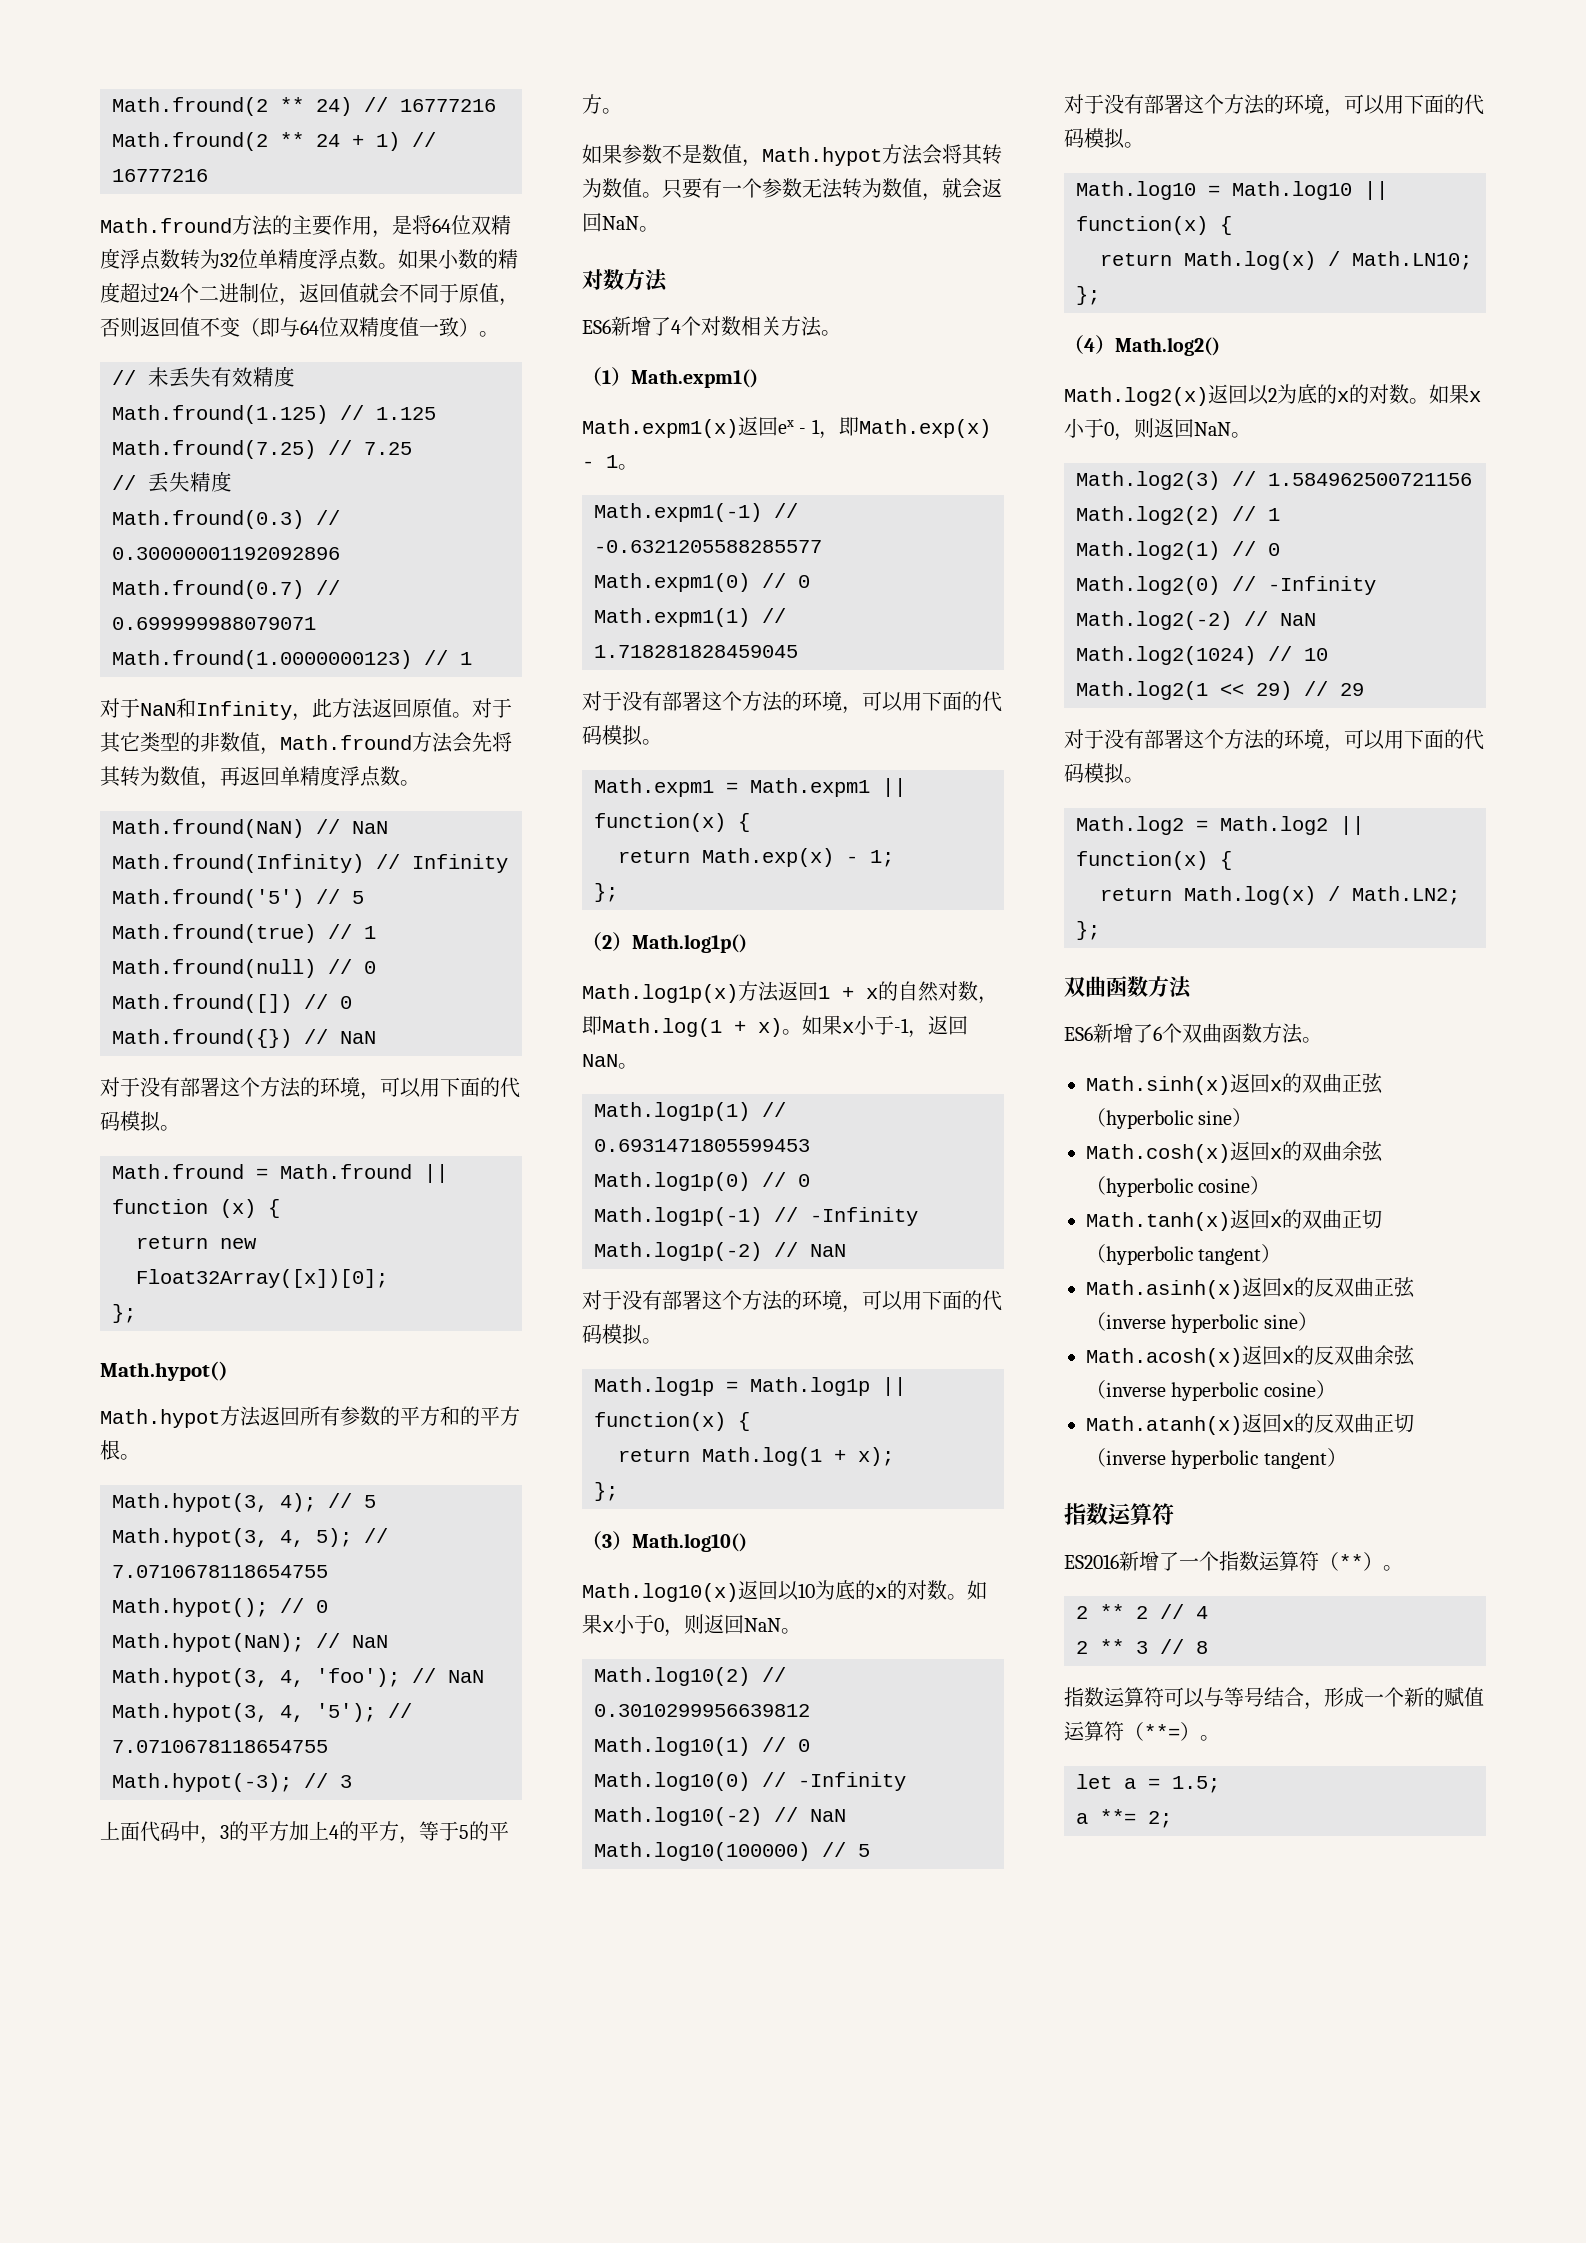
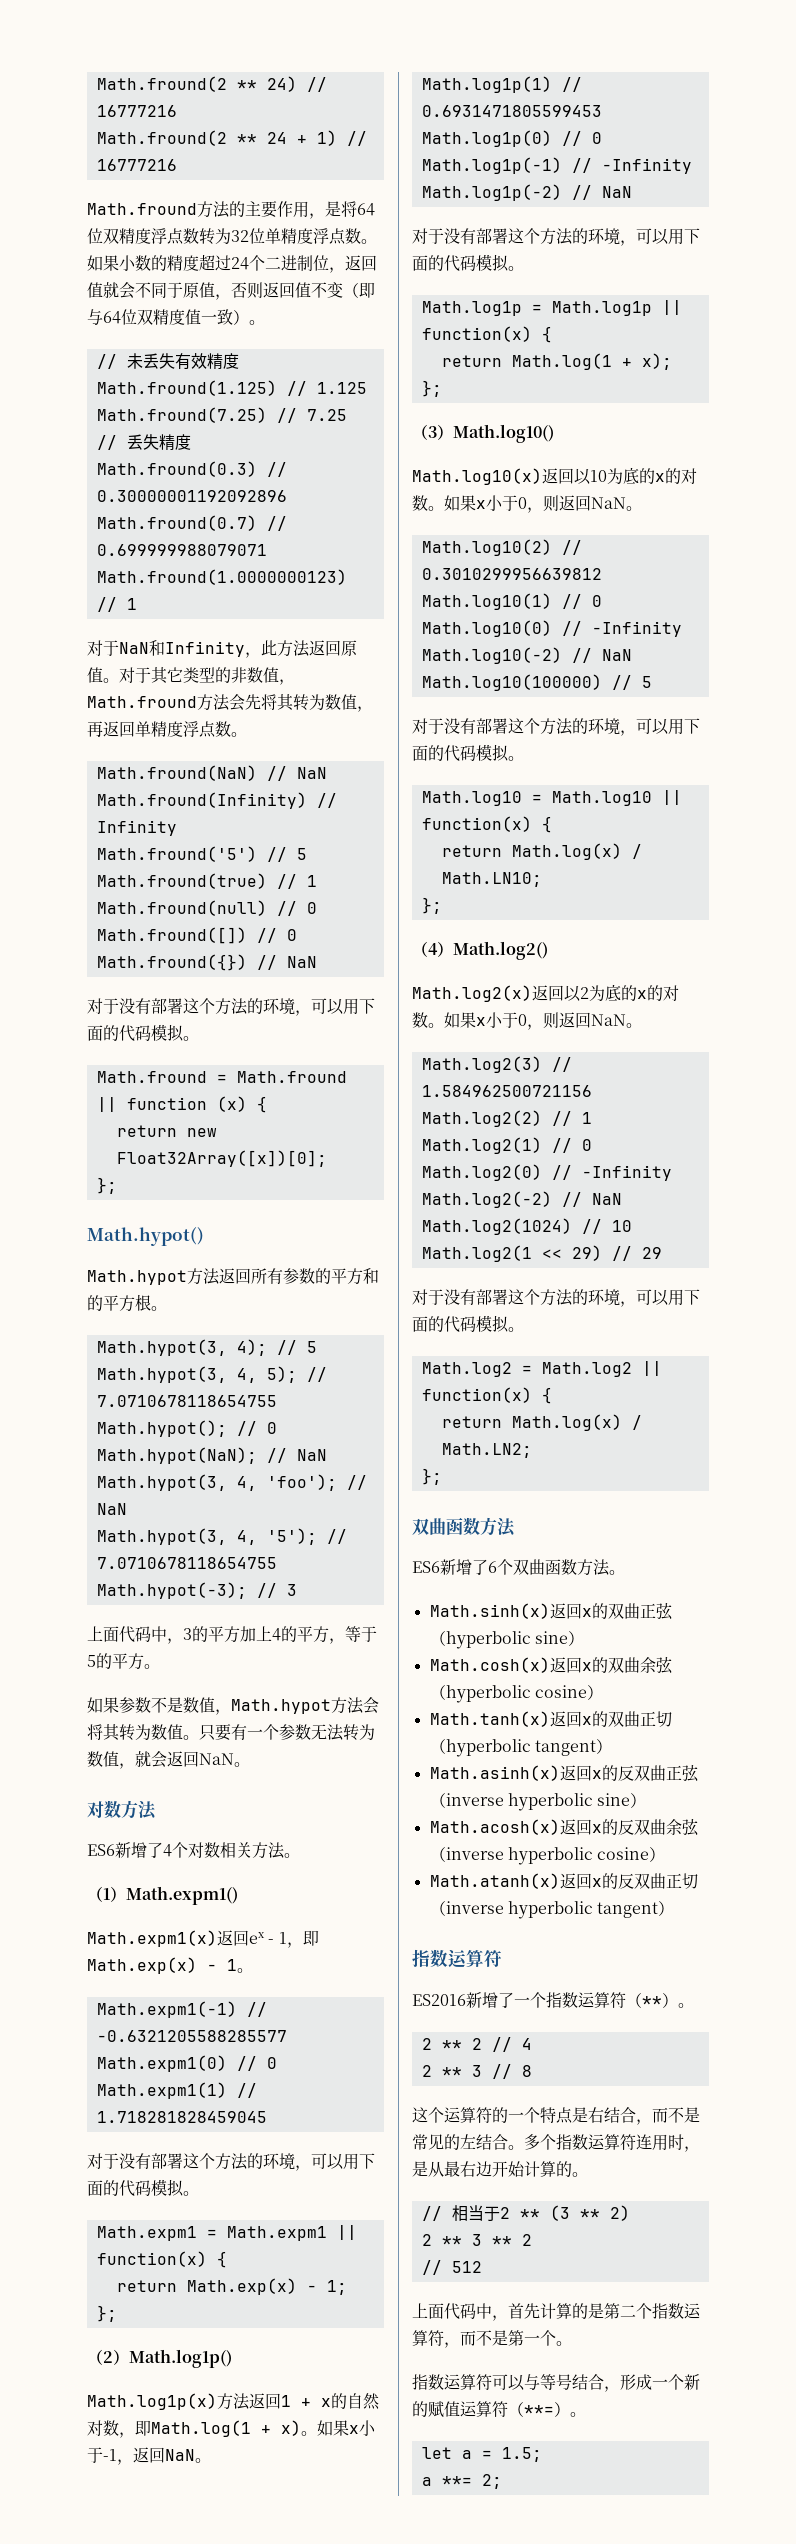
+ 这个运算符的一个特点是右结合，而不是常见的左结合。多个指数运算符连用时，是从最右边开始计算的。
+ // 相当于2 ** (3 ** 2)
+ 2 ** 3 ** 2
+ // 512
+ 上面代码中，首先计算的是第二个指数运算符，而不是第一个。

